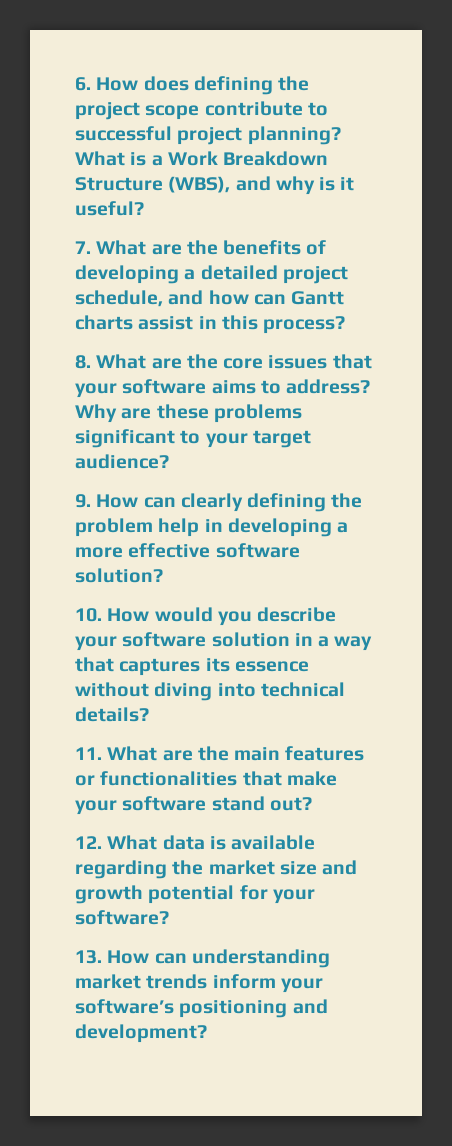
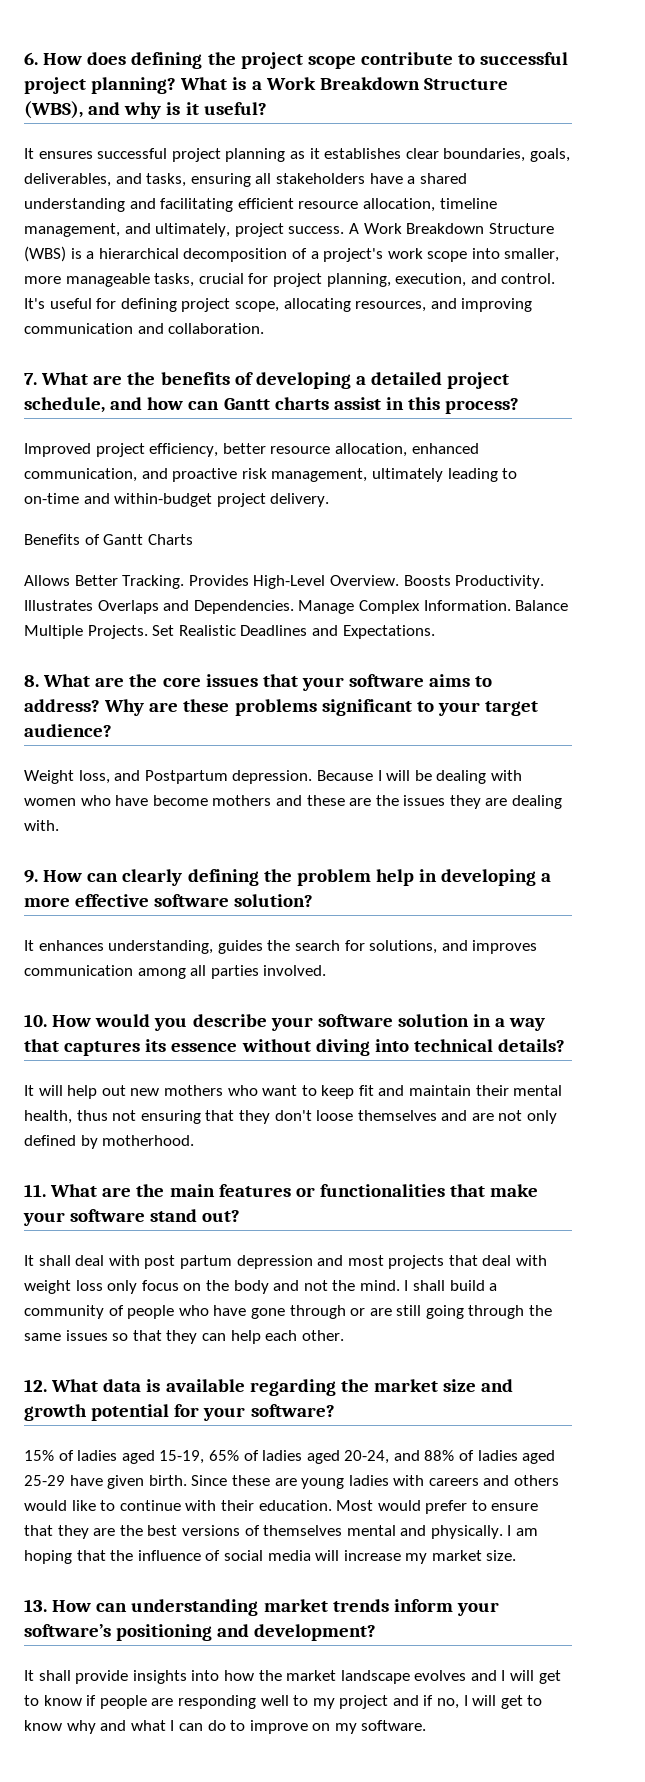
+ It ensures successful project planning as it establishes clear boundaries, goals, deliverables, and tasks, ensuring all stakeholders have a shared understanding and facilitating efficient resource allocation, timeline management, and ultimately, project success. A Work Breakdown Structure (WBS) is a hierarchical decomposition of a project's work scope into smaller, more manageable tasks, crucial for project planning, execution, and control. It's useful for defining project scope, allocating resources, and improving communication and collaboration.
+ Improved project efficiency, better resource allocation, enhanced communication, and proactive risk management, ultimately leading to on-time and within-budget project delivery.
+ Benefits of Gantt Charts
+ Allows Better Tracking. Provides High-Level Overview. Boosts Productivity. Illustrates Overlaps and Dependencies. Manage Complex Information. Balance Multiple Projects. Set Realistic Deadlines and Expectations.
+ Weight loss, and Postpartum depression. Because I will be dealing with women who have become mothers and these are the issues they are dealing with.
+ It enhances understanding, guides the search for solutions, and improves communication among all parties involved.
+ It will help out new mothers who want to keep fit and maintain their mental health, thus not ensuring that they don't loose themselves and are not only defined by motherhood.
+ It shall deal with post partum depression and most projects that deal with weight loss only focus on the body and not the mind. I shall build a community of people who have gone through or are still going through the same issues so that they can help each other.
+ 15% of ladies aged 15-19, 65% of ladies aged 20-24, and 88% of ladies aged 25-29 have given birth. Since these are young ladies with careers and others would like to continue with their education. Most would prefer to ensure that they are the best versions of themselves mental and physically. I am hoping that the influence of social media will increase my market size.
+ It shall provide insights into how the market landscape evolves and I will get to know if people are responding well to my project and if no, I will get to know why and what I can do to improve on my software.

